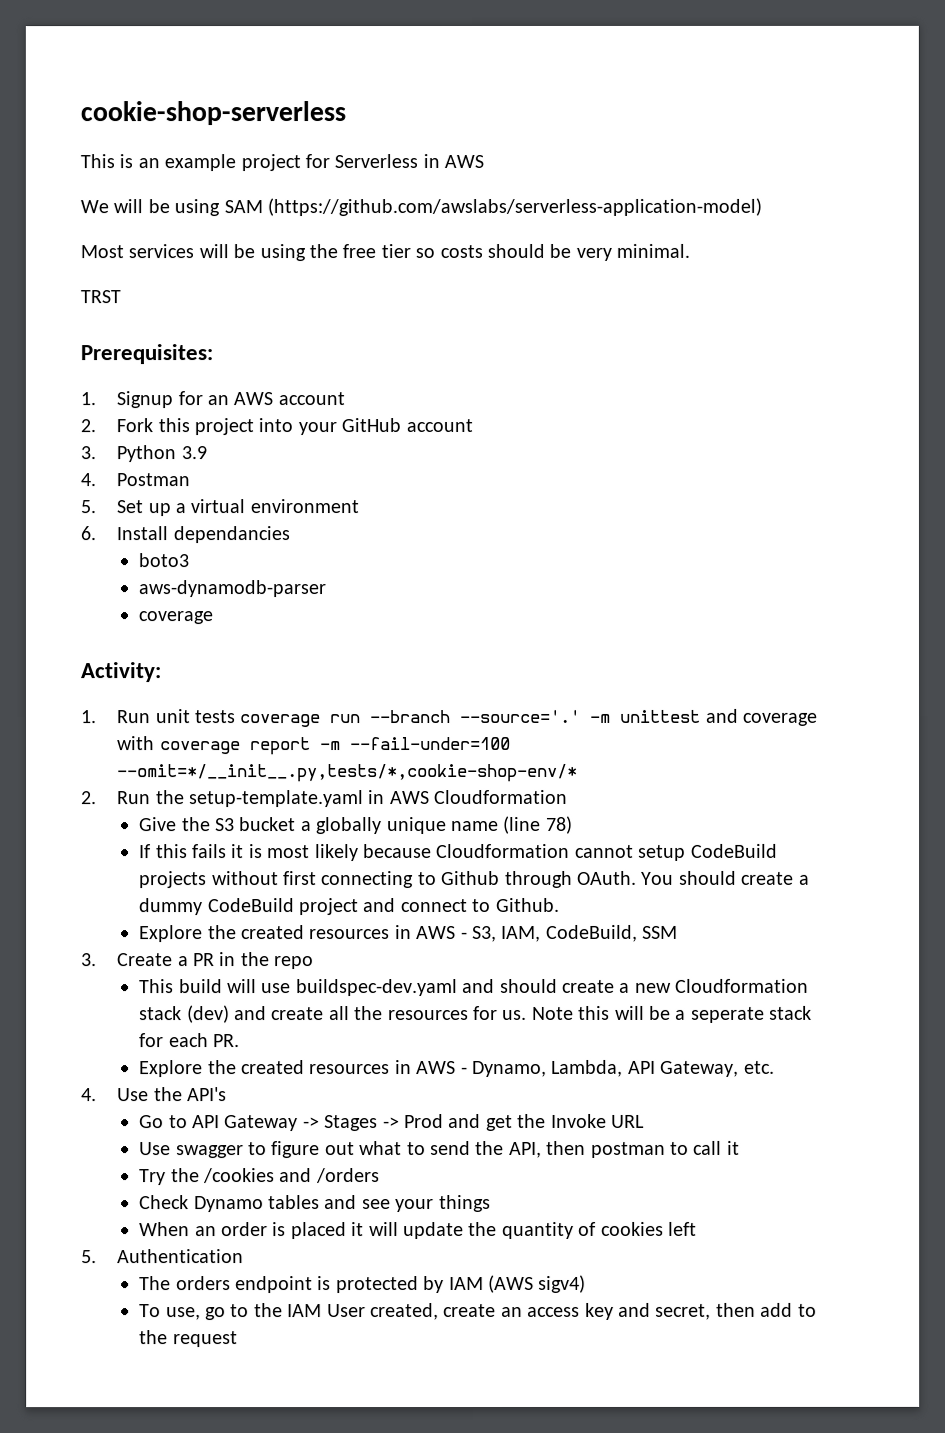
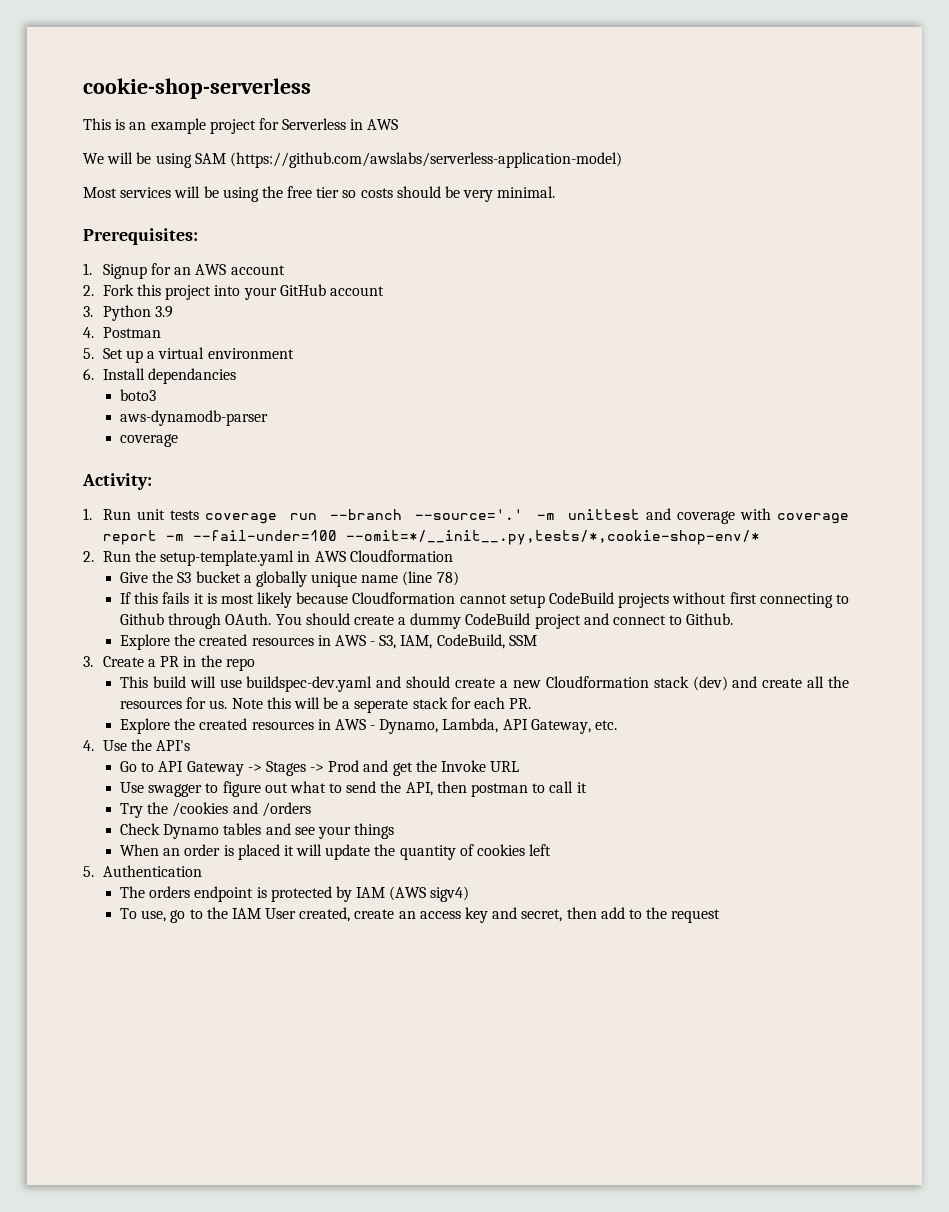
- TRST

